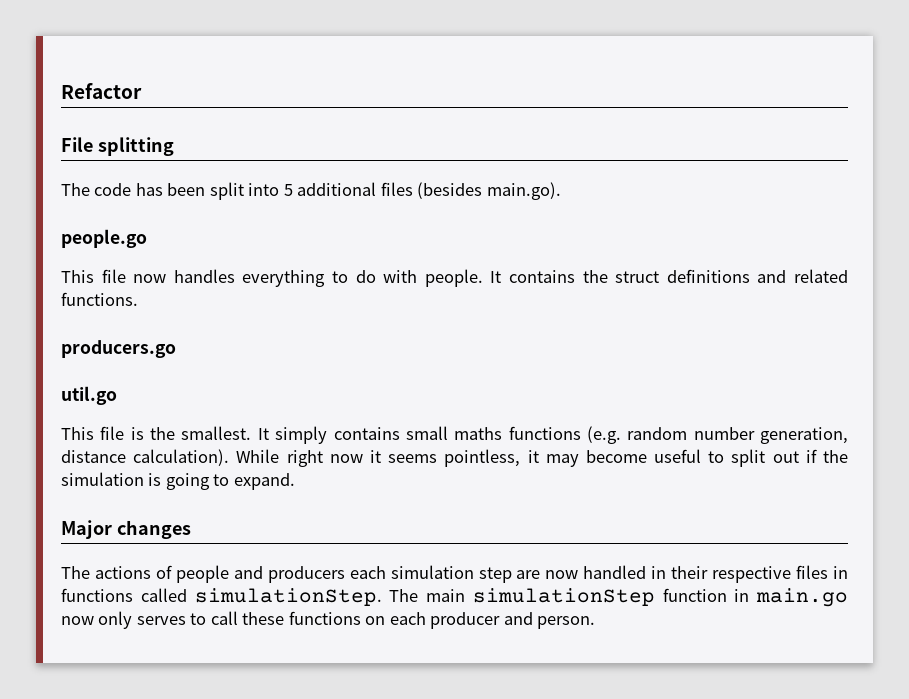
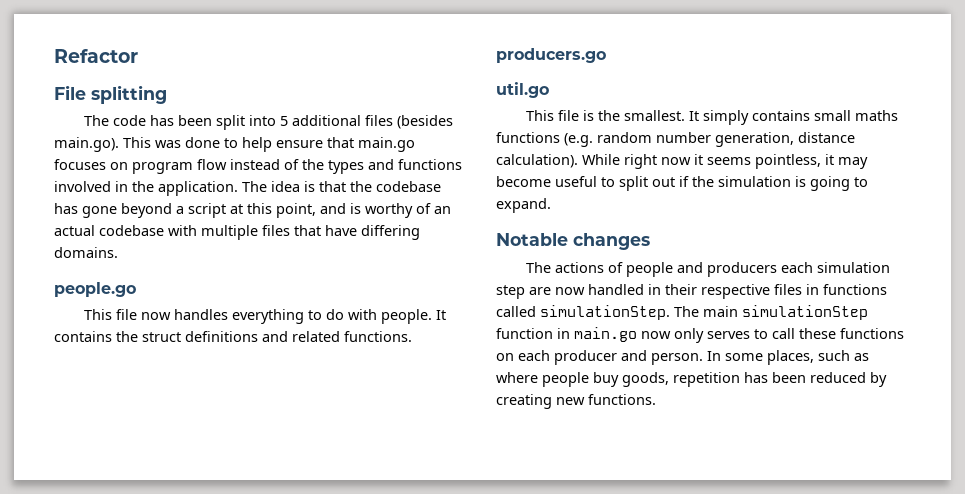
- The code has been split into 5 additional files (besides main.go).
+ The code has been split into 5 additional files (besides main.go). This was done to help ensure that main.go focuses on program flow instead of the types and functions involved in the application. The idea is that the codebase has gone beyond a script at this point, and is worthy of an actual codebase with multiple files that have differing domains.
- Major changes
+ Notable changes
+ In some places, such as where people buy goods, repetition has been reduced by creating new functions.

